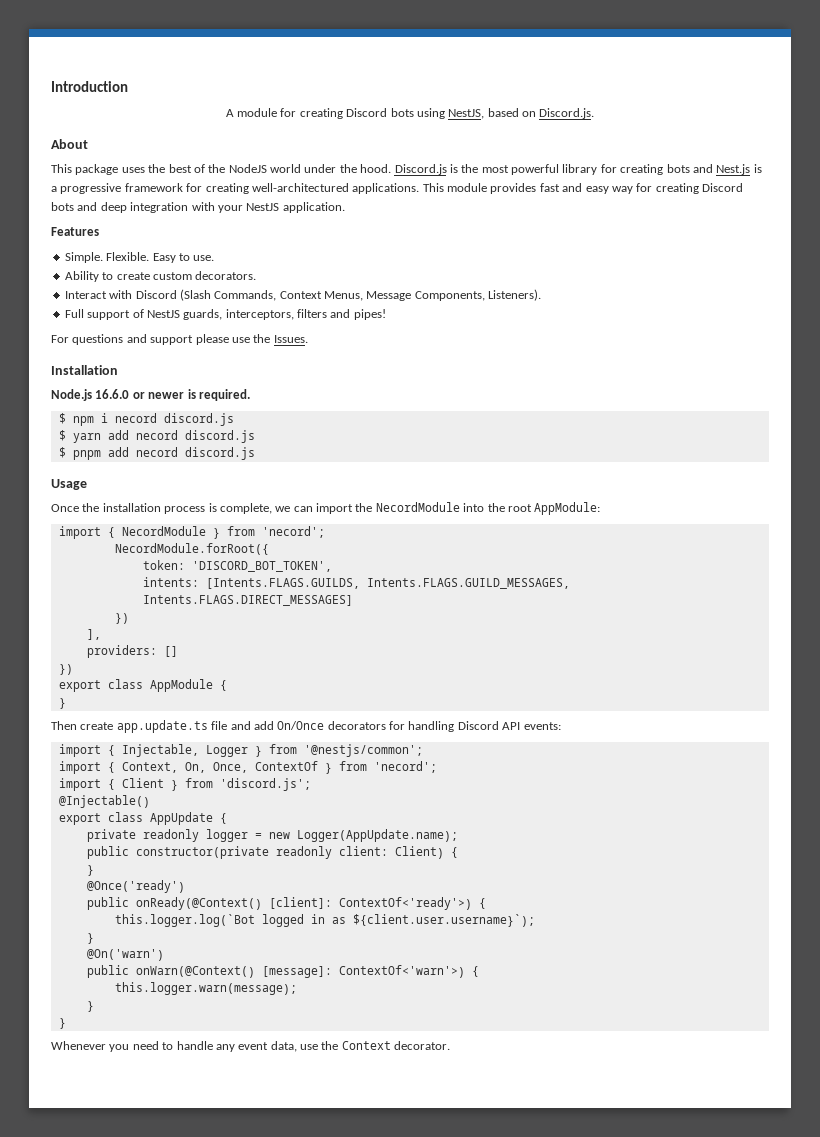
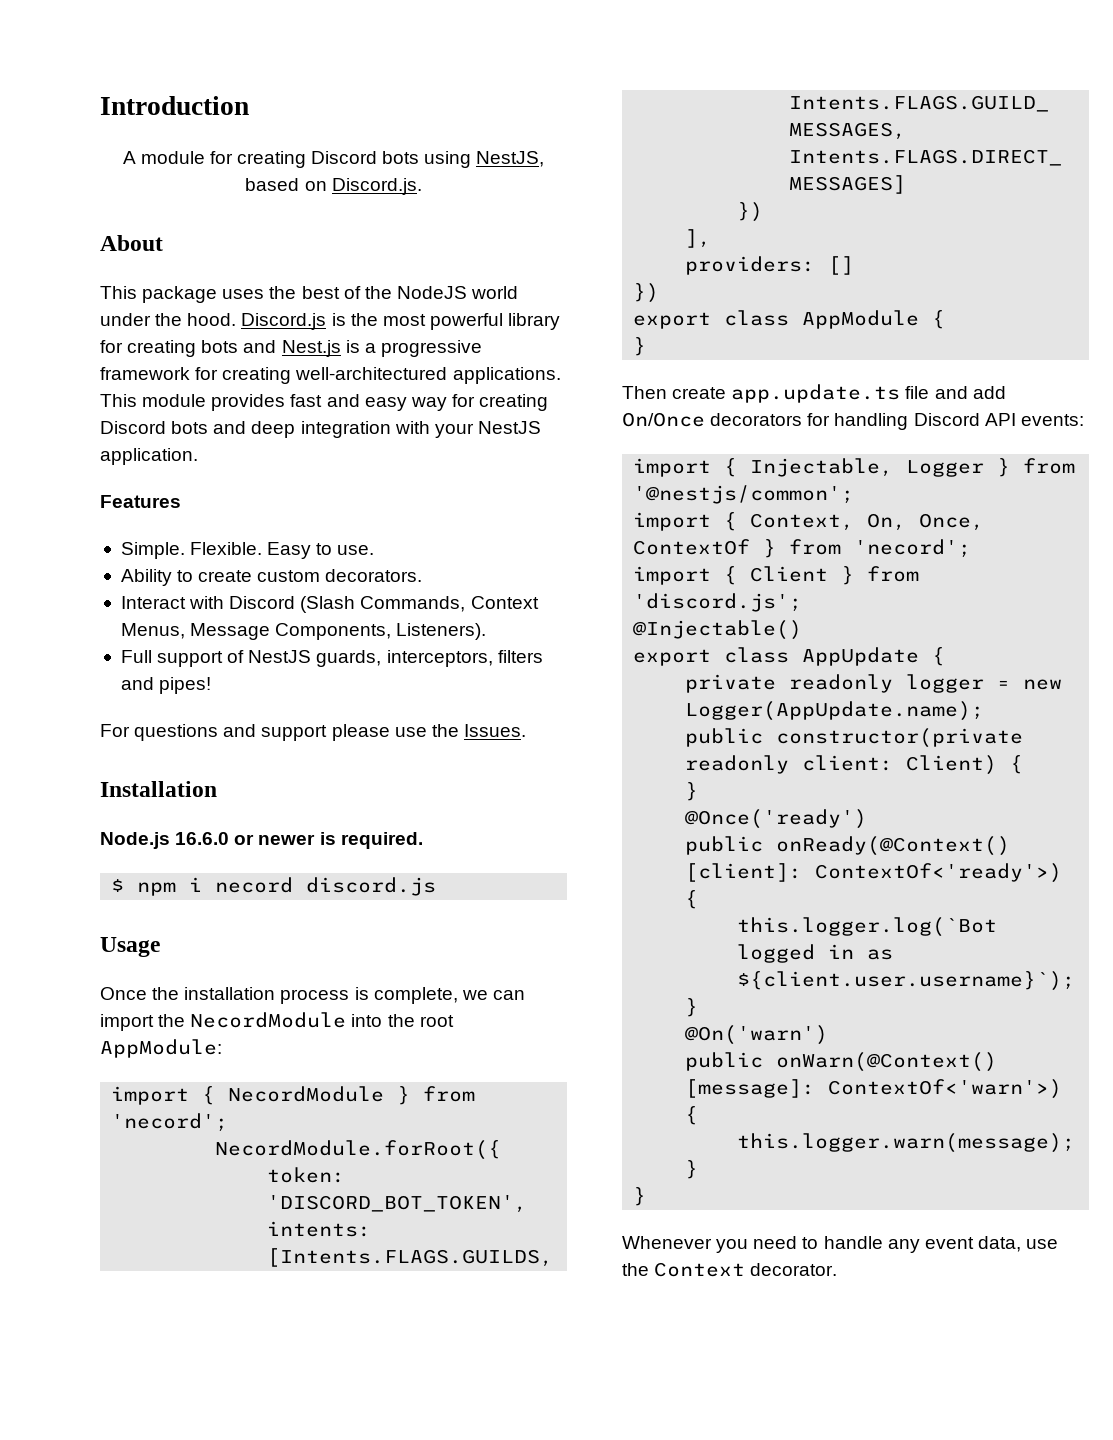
- $ yarn add necord discord.js
- $ pnpm add necord discord.js

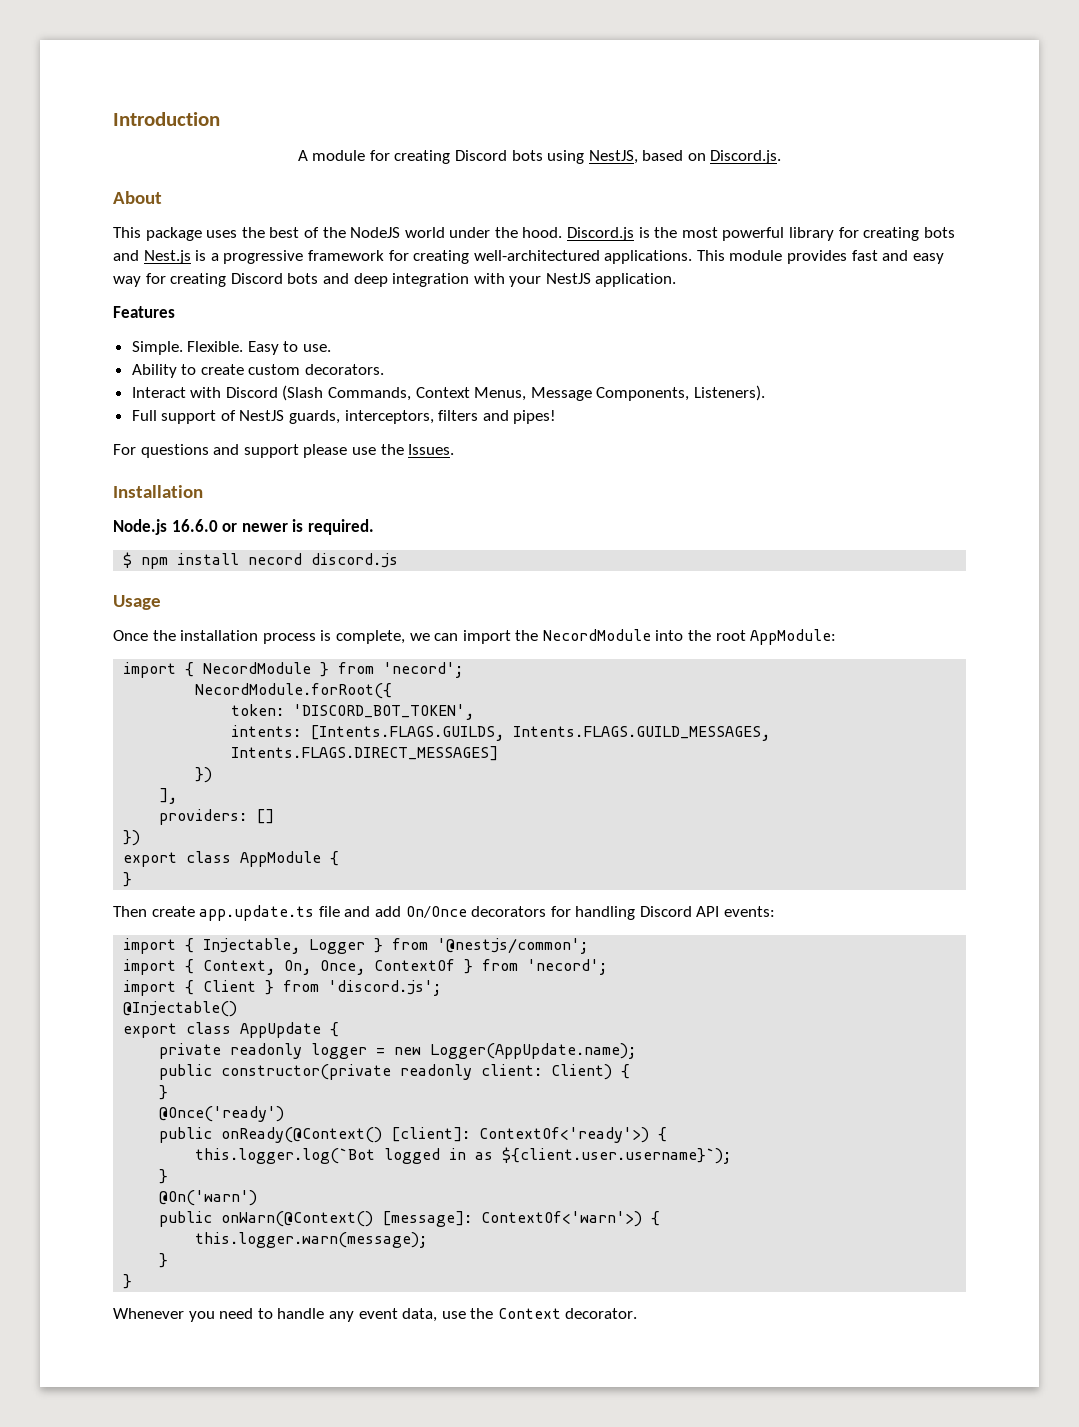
- $ npm i necord discord.js
+ $ npm install necord discord.js

